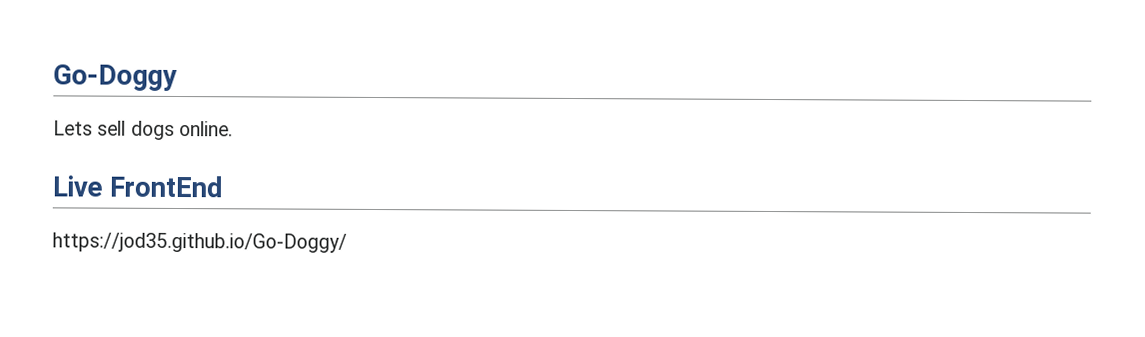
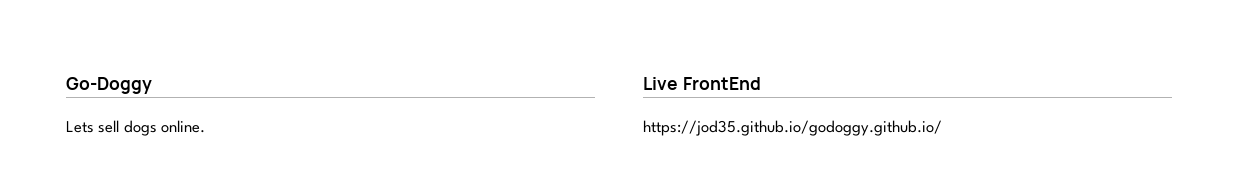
- https://jod35.github.io/Go-Doggy/
+ https://jod35.github.io/godoggy.github.io/

